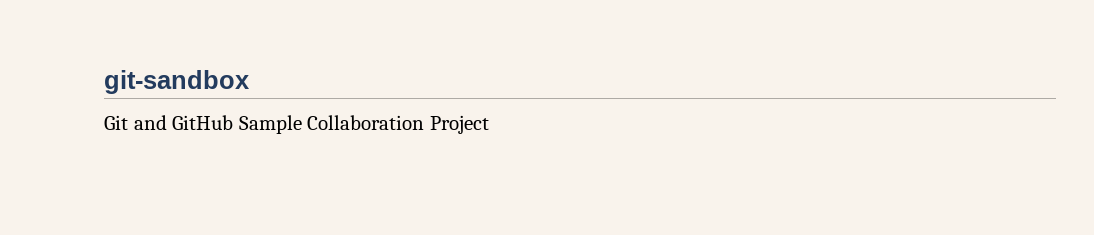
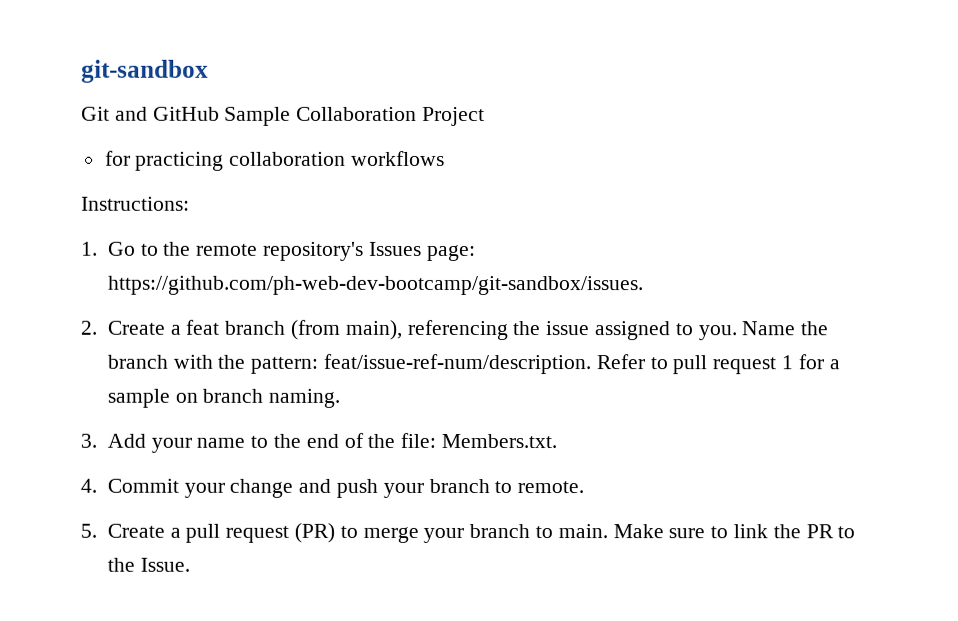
+ for practicing collaboration workflows
+ Instructions:
+ 1. Go to the remote repository's Issues page: https://github.com/ph-web-dev-bootcamp/git-sandbox/issues.
+ 2. Create a feat branch (from main), referencing the issue assigned to you. Name the branch with the pattern: feat/issue-ref-num/description. Refer to pull request 1 for a sample on branch naming.
+ 3. Add your name to the end of the file: Members.txt.
+ 4. Commit your change and push your branch to remote.
+ 5. Create a pull request (PR) to merge your branch to main. Make sure to link the PR to the Issue.

